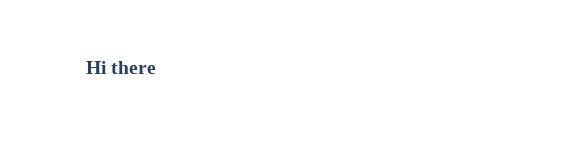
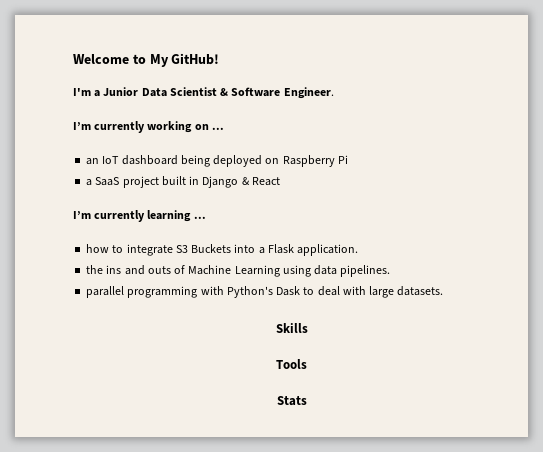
- Hi there
+ Welcome to My GitHub!
+ I'm a Junior Data Scientist & Software Engineer.
+ I’m currently working on ...
+ an IoT dashboard being deployed on Raspberry Pi
+ a SaaS project built in Django & React
+ I’m currently learning ...
+ how to integrate S3 Buckets into a Flask application.
+ the ins and outs of Machine Learning using data pipelines.
+ parallel programming with Python's Dask to deal with large datasets.
+ Skills
+ Tools
+ Stats

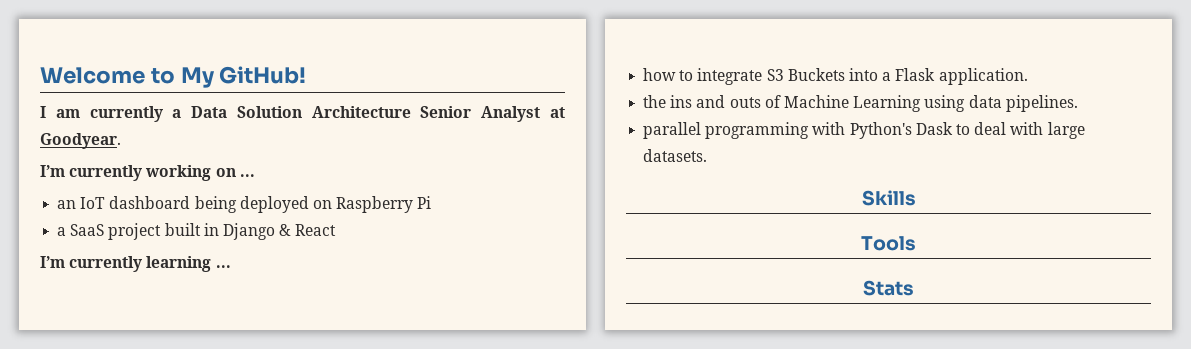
- I'm a Junior Data Scientist & Software Engineer.
+ I am currently a Data Solution Architecture Senior Analyst at Goodyear.

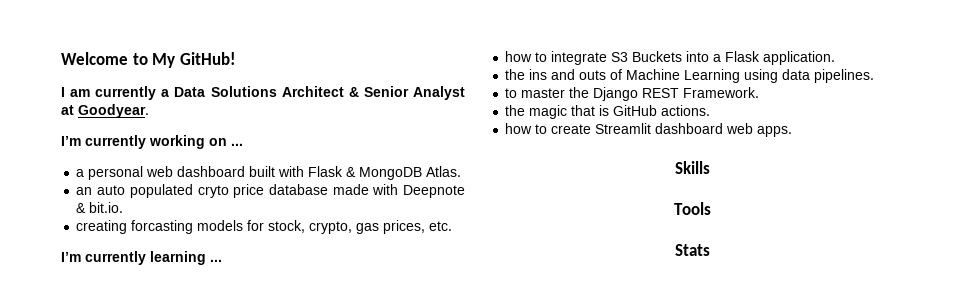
- I am currently a Data Solution Architecture Senior Analyst at Goodyear.
+ I am currently a Data Solutions Architect & Senior Analyst at Goodyear.
- an IoT dashboard being deployed on Raspberry Pi
- a SaaS project built in Django & React
+ a personal web dashboard built with Flask & MongoDB Atlas.
+ an auto populated cryto price database made with Deepnote & bit.io.
+ creating forcasting models for stock, crypto, gas prices, etc.
- parallel programming with Python's Dask to deal with large datasets.
+ to master the Django REST Framework.
+ the magic that is GitHub actions.
+ how to create Streamlit dashboard web apps.

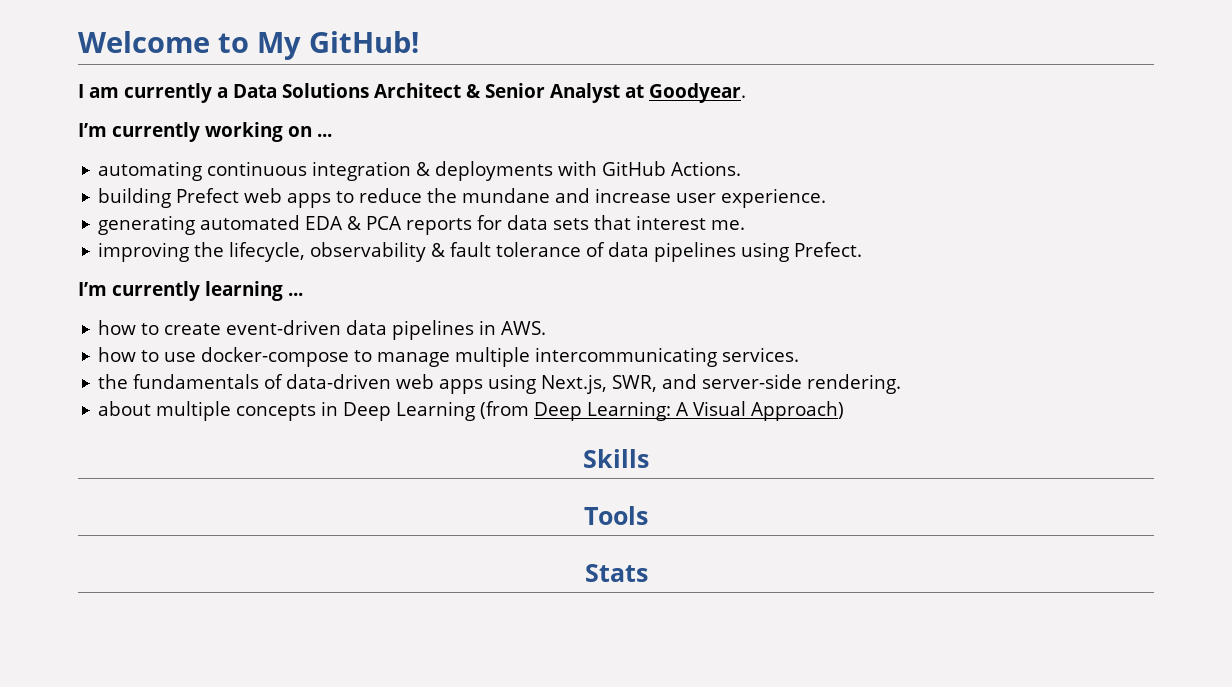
- a personal web dashboard built with Flask & MongoDB Atlas.
- an auto populated cryto price database made with Deepnote & bit.io.
- creating forcasting models for stock, crypto, gas prices, etc.
+ automating continuous integration & deployments with GitHub Actions.
+ building Prefect web apps to reduce the mundane and increase user experience.
+ generating automated EDA & PCA reports for data sets that interest me.
+ improving the lifecycle, observability & fault tolerance of data pipelines using Prefect.
- how to integrate S3 Buckets into a Flask application.
- the ins and outs of Machine Learning using data pipelines.
- to master the Django REST Framework.
- the magic that is GitHub actions.
- how to create Streamlit dashboard web apps.
+ how to create event-driven data pipelines in AWS.
+ how to use docker-compose to manage multiple intercommunicating services.
+ the fundamentals of data-driven web apps using Next.js, SWR, and server-side rendering.
+ about multiple concepts in Deep Learning (from Deep Learning: A Visual Approach)

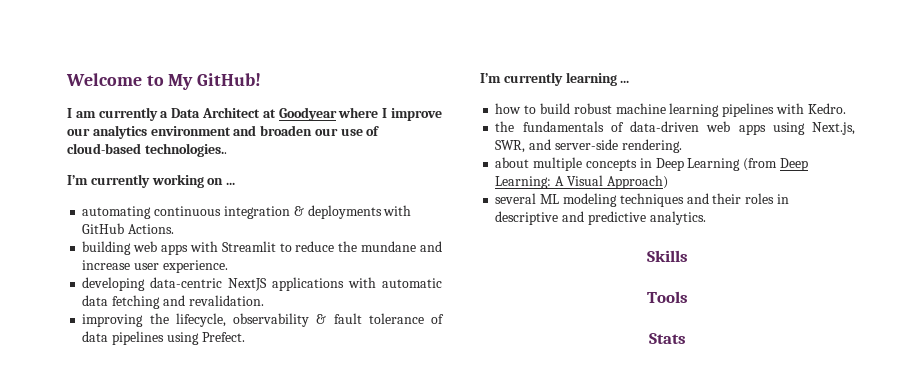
- I am currently a Data Solutions Architect & Senior Analyst at Goodyear.
+ I am currently a Data Architect at Goodyear where I improve our analytics environment and broaden our use of cloud-based technologies..
- building Prefect web apps to reduce the mundane and increase user experience.
+ building web apps with Streamlit to reduce the mundane and increase user experience.
- generating automated EDA & PCA reports for data sets that interest me.
+ developing data-centric NextJS applications with automatic data fetching and revalidation.
- how to create event-driven data pipelines in AWS.
- how to use docker-compose to manage multiple intercommunicating services.
+ how to build robust machine learning pipelines with Kedro.
+ several ML modeling techniques and their roles in descriptive and predictive analytics.

